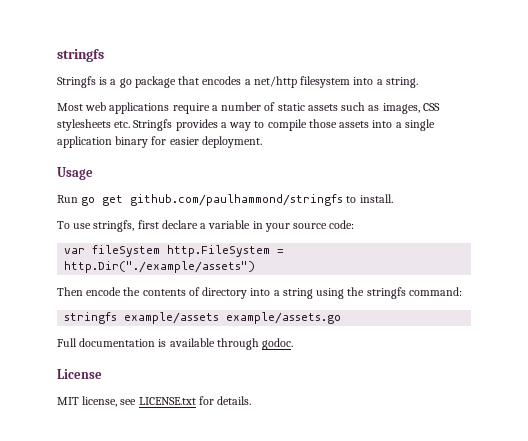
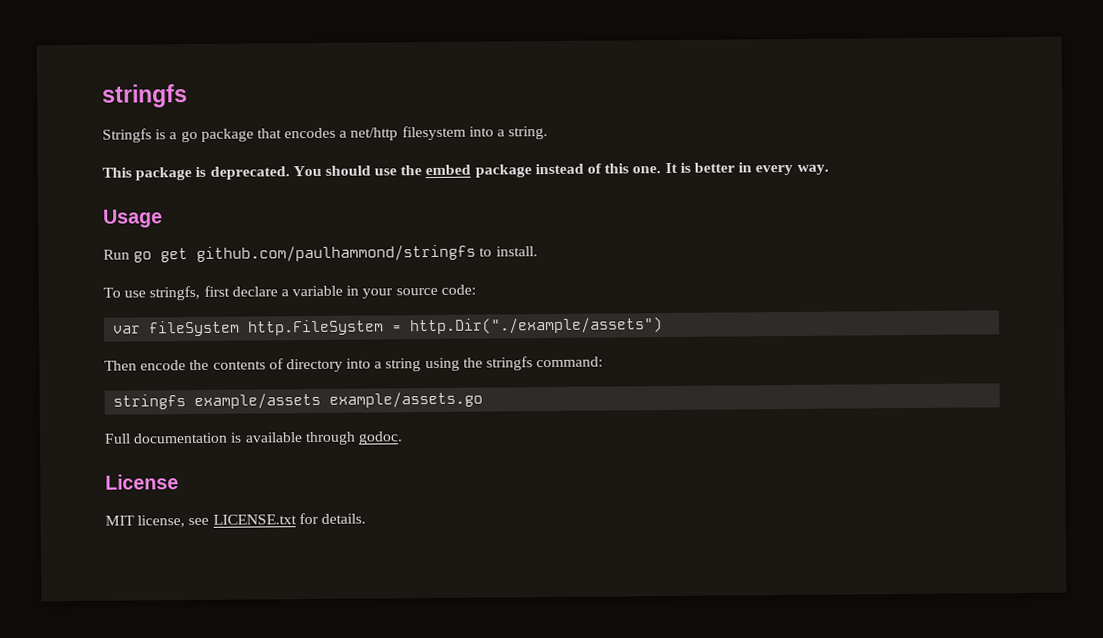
- Most web applications require a number of static assets such as images, CSS stylesheets etc. Stringfs provides a way to compile those assets into a single application binary for easier deployment.
+ This package is deprecated. You should use the embed package instead of this one. It is better in every way.

